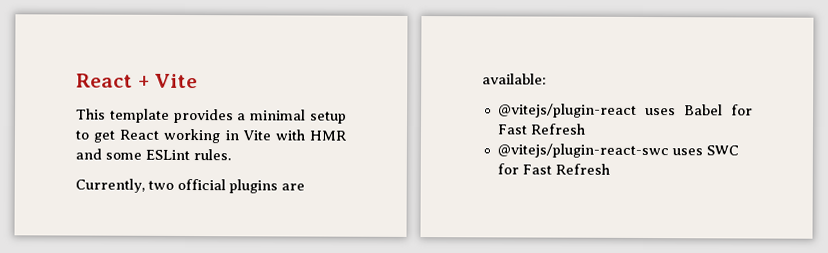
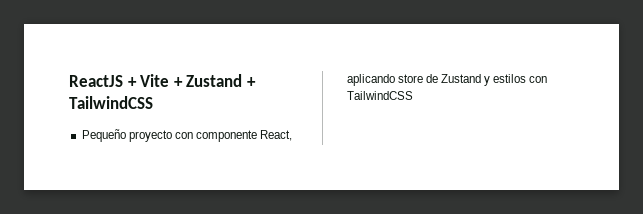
- React + Vite
- This template provides a minimal setup to get React working in Vite with HMR and some ESLint rules.
- Currently, two official plugins are available:
- @vitejs/plugin-react uses Babel for Fast Refresh
- @vitejs/plugin-react-swc uses SWC for Fast Refresh
+ ReactJS + Vite + Zustand + TailwindCSS
+ Pequeño proyecto con componente React, aplicando store de Zustand y estilos con TailwindCSS

